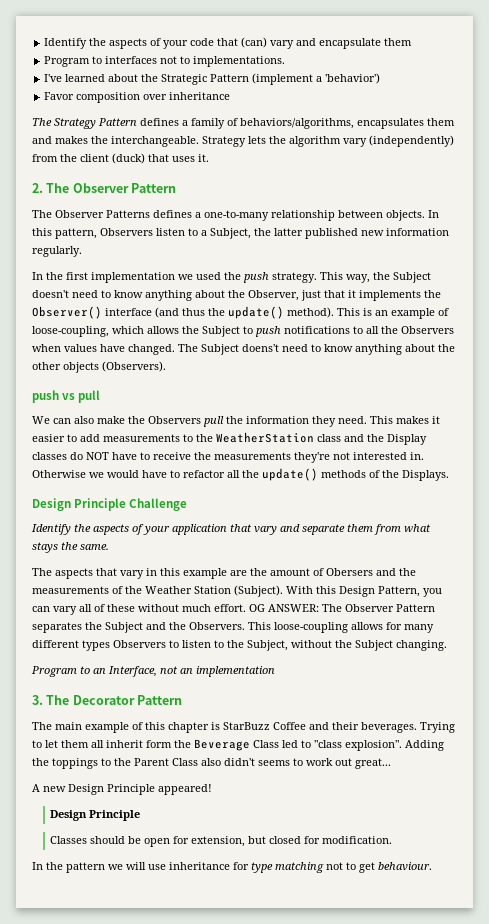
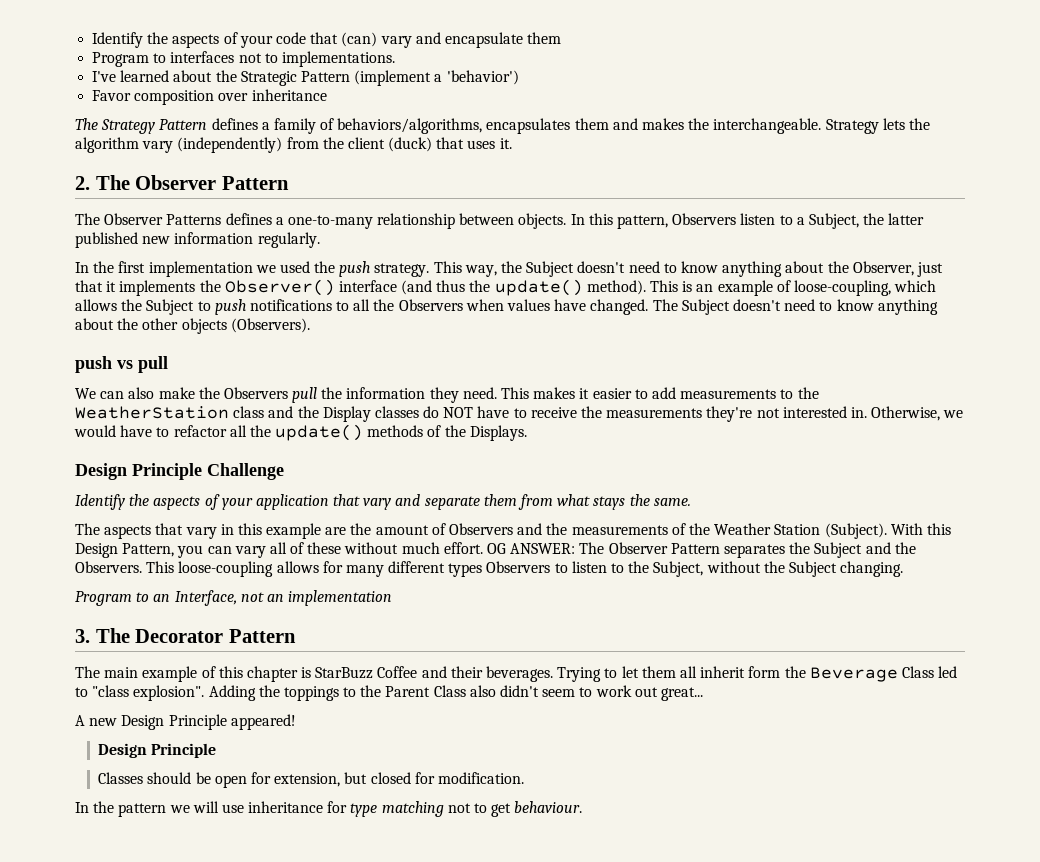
- The Subject doens't need to know anything about the other objects (Observers).
+ The Subject doesn't need to know anything about the other objects (Observers).
- Otherwise we would have to refactor all the update() methods of the Displays.
+ Otherwise, we would have to refactor all the update() methods of the Displays.
- The aspects that vary in this example are the amount of Obersers and the measurements of the Weather Station (Subject).
+ The aspects that vary in this example are the amount of Observers and the measurements of the Weather Station (Subject).
- Adding the toppings to the Parent Class also didn't seems to work out great...
+ Adding the toppings to the Parent Class also didn't seem to work out great...

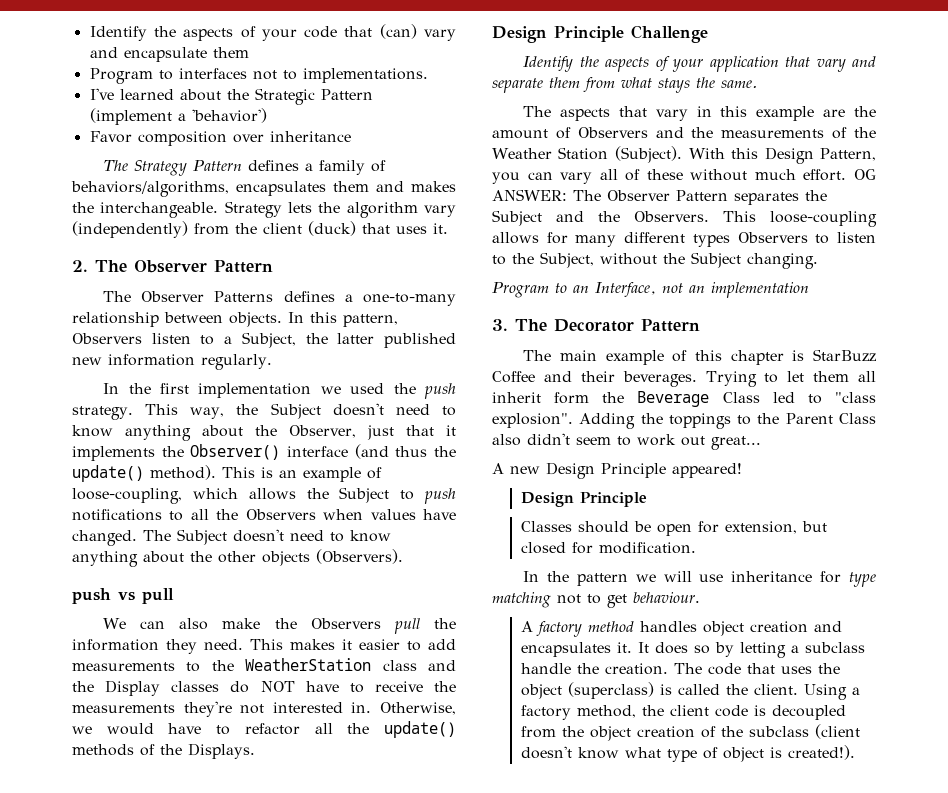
+ A factory method handles object creation and encapsulates it. It does so by letting a subclass handle the creation. The code that uses the object (superclass) is called the client. Using a factory method, the client code is decoupled from the object creation of the subclass (client doesn't know what type of object is created!).

